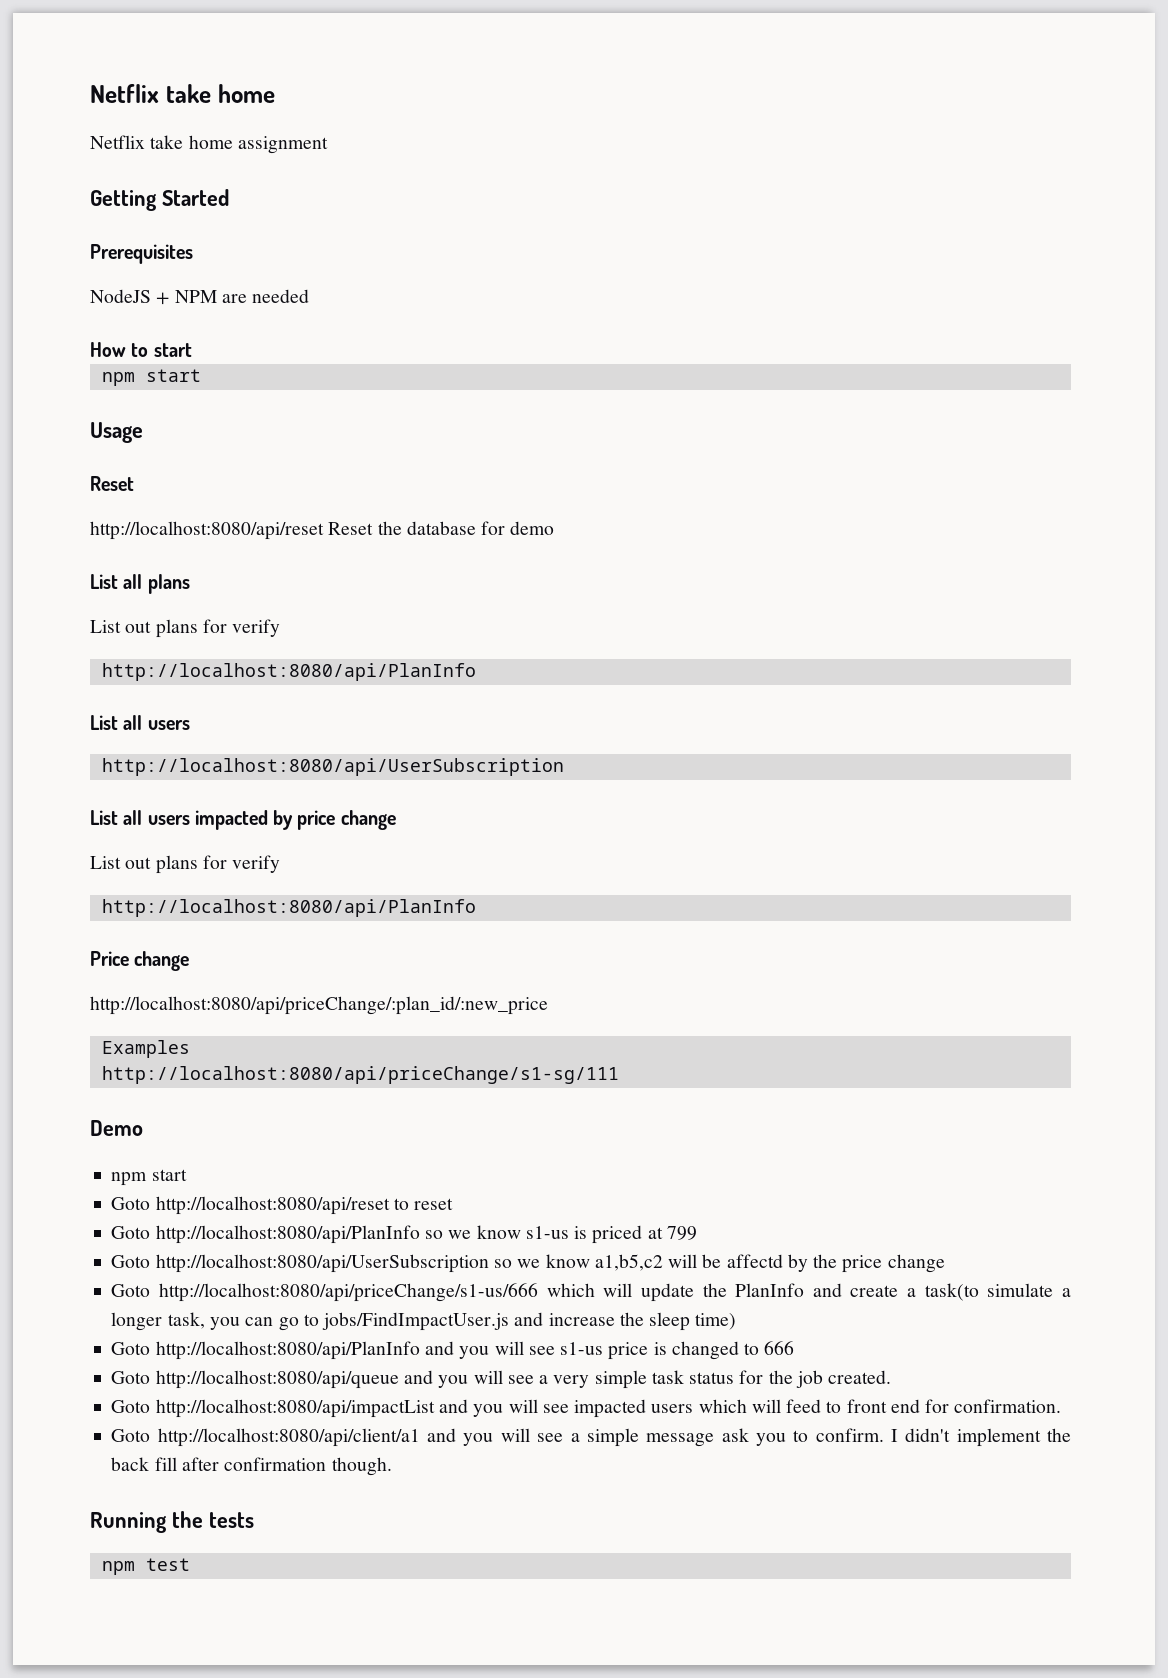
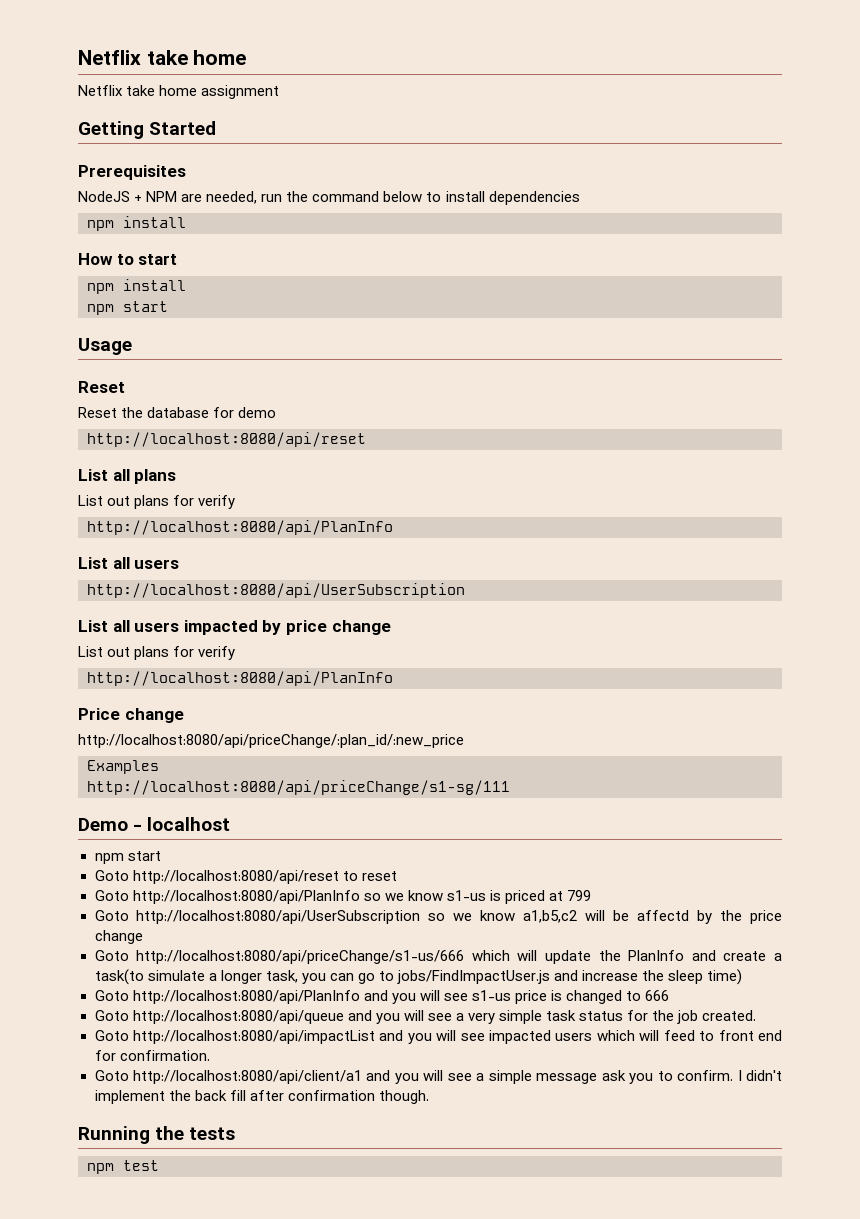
- NodeJS + NPM are needed
+ NodeJS + NPM are needed, run the command below to install dependencies
+ npm install
  How to start
+ npm install
- http://localhost:8080/api/reset Reset the database for demo
+ Reset the database for demo
+ http://localhost:8080/api/reset
- Demo
+ Demo - localhost

